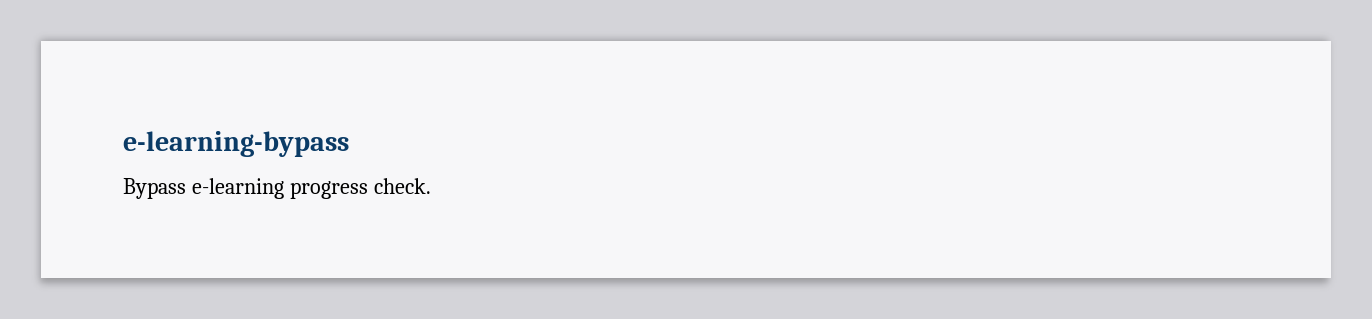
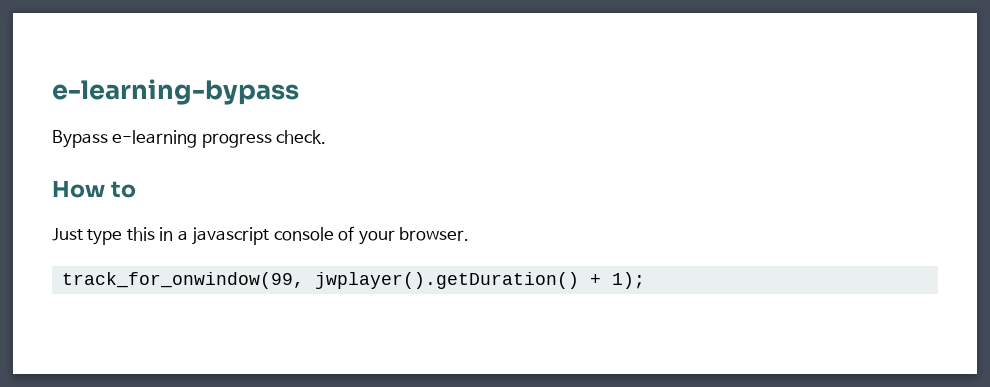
+ How to
+ Just type this in a javascript console of your browser.
+ track_for_onwindow(99, jwplayer().getDuration() + 1);

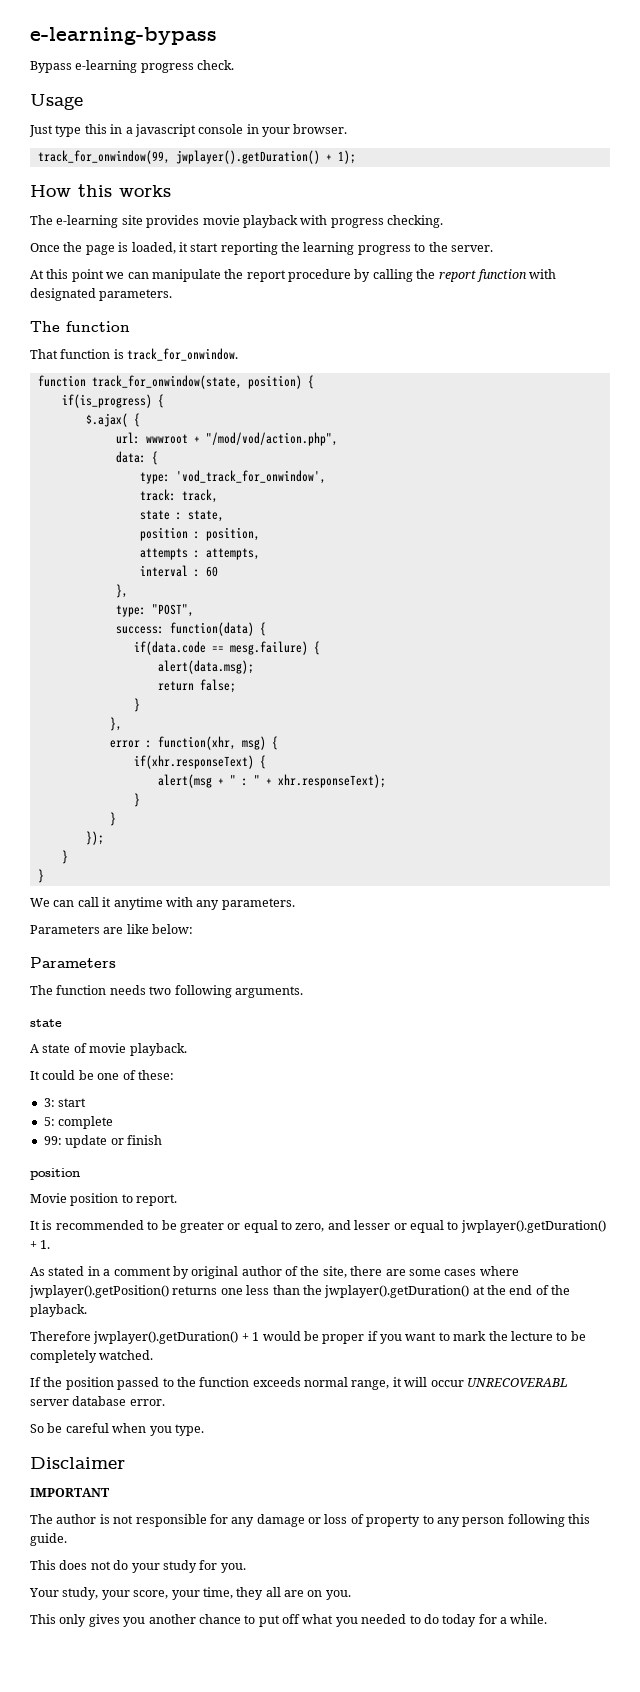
- How to
+ Usage
- Just type this in a javascript console of your browser.
+ Just type this in a javascript console in your browser.
+ How this works
+ The e-learning site provides movie playback with progress checking.
+ Once the page is loaded, it start reporting the learning progress to the server.
+ At this point we can manipulate the report procedure by calling the report function with designated parameters.
+ The function
+ That function is track_for_onwindow.
+ function track_for_onwindow(state, position) {
+ if(is_progress) {
+ $.ajax( {
+ url: wwwroot + "/mod/vod/action.php",
+ data: {
+ type: 'vod_track_for_onwindow',
+ track: track,
+ state : state,
+ position : position,
+ attempts : attempts,
+ interval : 60
+ },
+ type: "POST",
+ success: function(data) {
+ if(data.code == mesg.failure) {
+ alert(data.msg);
+ return false;
+ }
+ },
+ error : function(xhr, msg) {
+ if(xhr.responseText) {
+ alert(msg + " : " + xhr.responseText);
+ }
+ }
+ });
+ }
+ }
+ We can call it anytime with any parameters.
+ Parameters are like below:
+ Parameters
+ The function needs two following arguments.
+ state
+ A state of movie playback.
+ It could be one of these:
+ 3: start
+ 5: complete
+ 99: update or finish
+ position
+ Movie position to report.
+ It is recommended to be greater or equal to zero, and lesser or equal to jwplayer().getDuration() + 1.
+ As stated in a comment by original author of the site, there are some cases where jwplayer().getPosition() returns one less than the jwplayer().getDuration() at the end of the playback.
+ Therefore jwplayer().getDuration() + 1 would be proper if you want to mark the lecture to be completely watched.
+ If the position passed to the function exceeds normal range, it will occur UNRECOVERABL server database error.
+ So be careful when you type.
+ Disclaimer
+ IMPORTANT
+ The author is not responsible for any damage or loss of property to any person following this guide.
+ This does not do your study for you.
+ Your study, your score, your time, they all are on you.
+ This only gives you another chance to put off what you needed to do today for a while.

